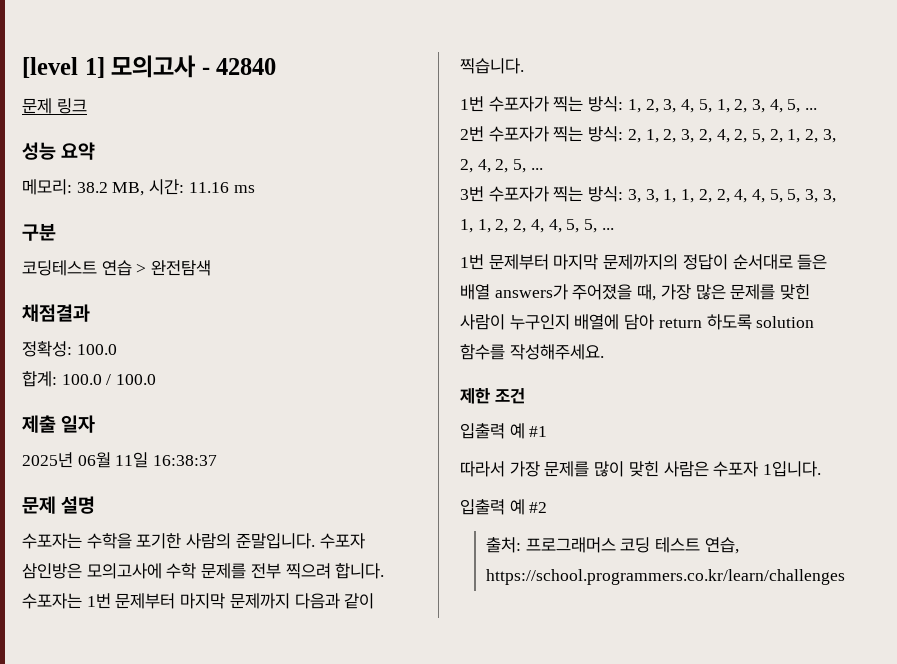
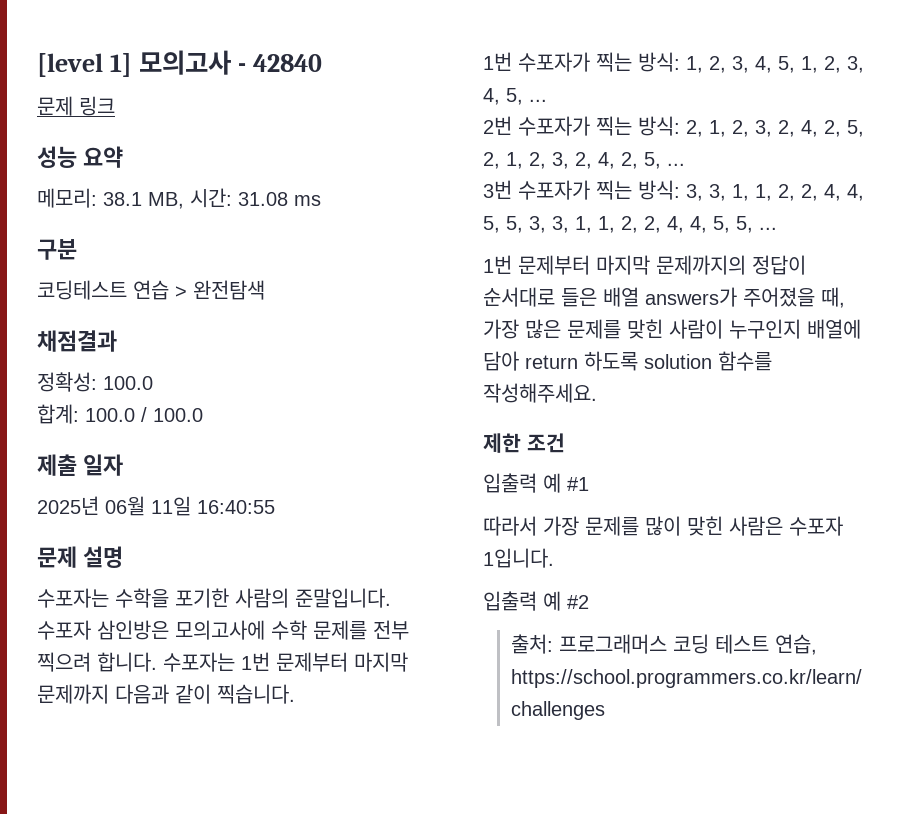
- 메모리: 38.2 MB, 시간: 11.16 ms
+ 메모리: 38.1 MB, 시간: 31.08 ms
- 2025년 06월 11일 16:38:37
+ 2025년 06월 11일 16:40:55

